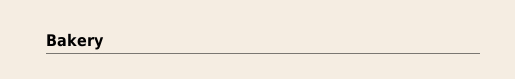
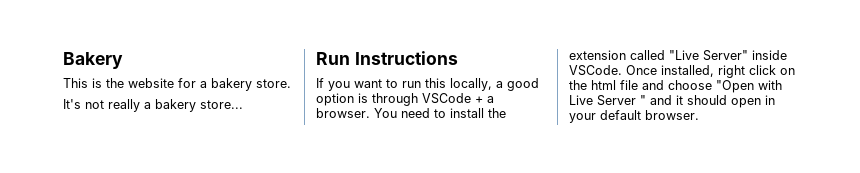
+ This is the website for a bakery store.
+ It's not really a bakery store...
+ Run Instructions
+ If you want to run this locally, a good option is through VSCode + a browser. You need to install the extension called "Live Server" inside VSCode. Once installed, right click on the html file and choose "Open with Live Server " and it should open in your default browser.

